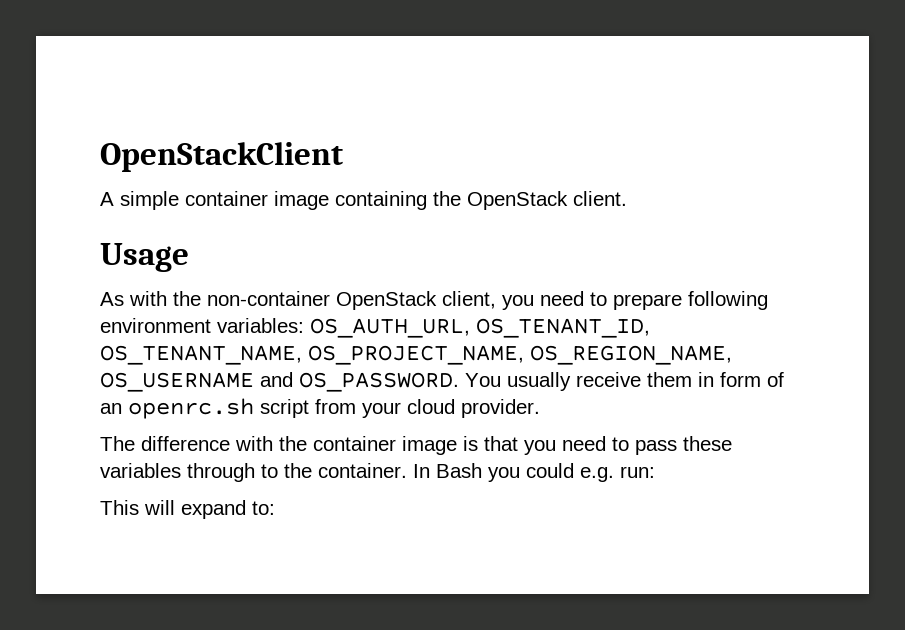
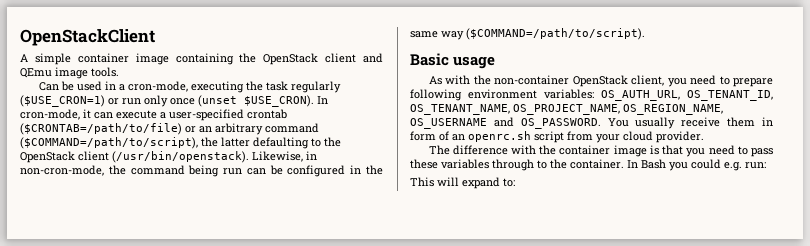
- A simple container image containing the OpenStack client.
- Usage
+ A simple container image containing the OpenStack client and QEmu image tools.
+ Can be used in a cron-mode, executing the task regularly ($USE_CRON=1) or run only once (unset $USE_CRON). In cron-mode, it can execute a user-specified crontab ($CRONTAB=/path/to/file) or an arbitrary command ($COMMAND=/path/to/script), the latter defaulting to the OpenStack client (/usr/bin/openstack). Likewise, in non-cron-mode, the command being run can be configured in the same way ($COMMAND=/path/to/script).
+ Basic usage

